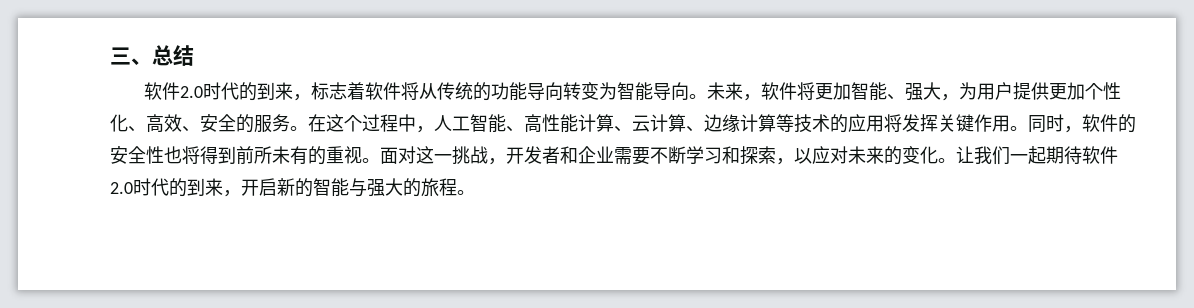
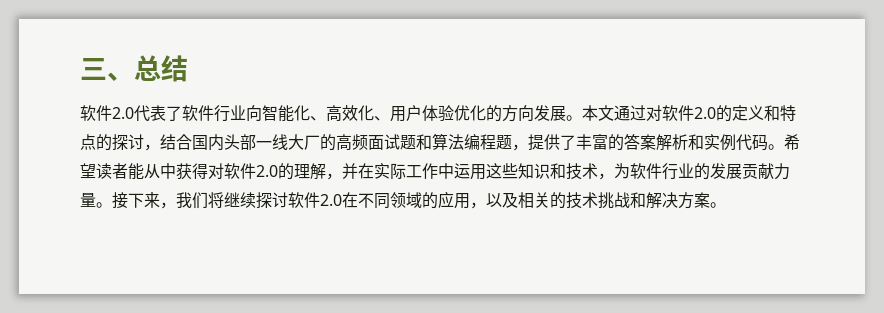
- 软件2.0时代的到来，标志着软件将从传统的功能导向转变为智能导向。未来，软件将更加智能、强大，为用户提供更加个性化、高效、安全的服务。在这个过程中，人工智能、高性能计算、云计算、边缘计算等技术的应用将发挥关键作用。同时，软件的安全性也将得到前所未有的重视。面对这一挑战，开发者和企业需要不断学习和探索，以应对未来的变化。让我们一起期待软件2.0时代的到来，开启新的智能与强大的旅程。
+ 软件2.0代表了软件行业向智能化、高效化、用户体验优化的方向发展。本文通过对软件2.0的定义和特点的探讨，结合国内头部一线大厂的高频面试题和算法编程题，提供了丰富的答案解析和实例代码。希望读者能从中获得对软件2.0的理解，并在实际工作中运用这些知识和技术，为软件行业的发展贡献力量。接下来，我们将继续探讨软件2.0在不同领域的应用，以及相关的技术挑战和解决方案。

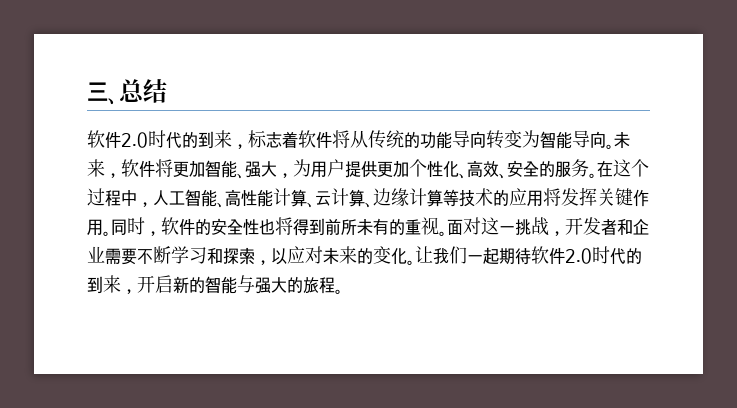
- 软件2.0代表了软件行业向智能化、高效化、用户体验优化的方向发展。本文通过对软件2.0的定义和特点的探讨，结合国内头部一线大厂的高频面试题和算法编程题，提供了丰富的答案解析和实例代码。希望读者能从中获得对软件2.0的理解，并在实际工作中运用这些知识和技术，为软件行业的发展贡献力量。接下来，我们将继续探讨软件2.0在不同领域的应用，以及相关的技术挑战和解决方案。
+ 软件2.0时代的到来，标志着软件将从传统的功能导向转变为智能导向。未来，软件将更加智能、强大，为用户提供更加个性化、高效、安全的服务。在这个过程中，人工智能、高性能计算、云计算、边缘计算等技术的应用将发挥关键作用。同时，软件的安全性也将得到前所未有的重视。面对这一挑战，开发者和企业需要不断学习和探索，以应对未来的变化。让我们一起期待软件2.0时代的到来，开启新的智能与强大的旅程。

